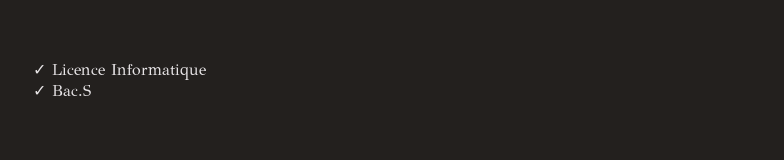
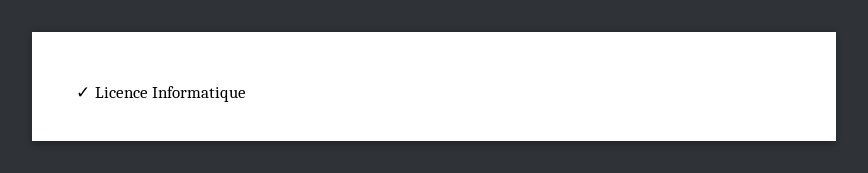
- ✓ Bac.S

